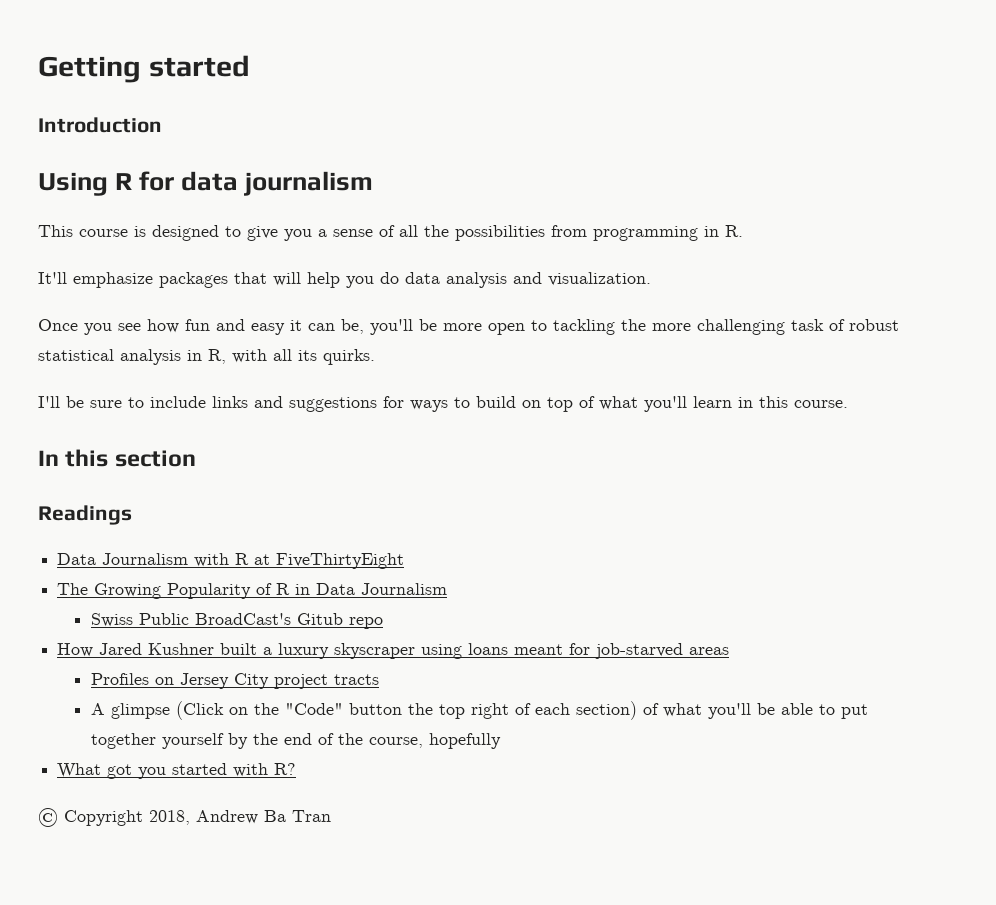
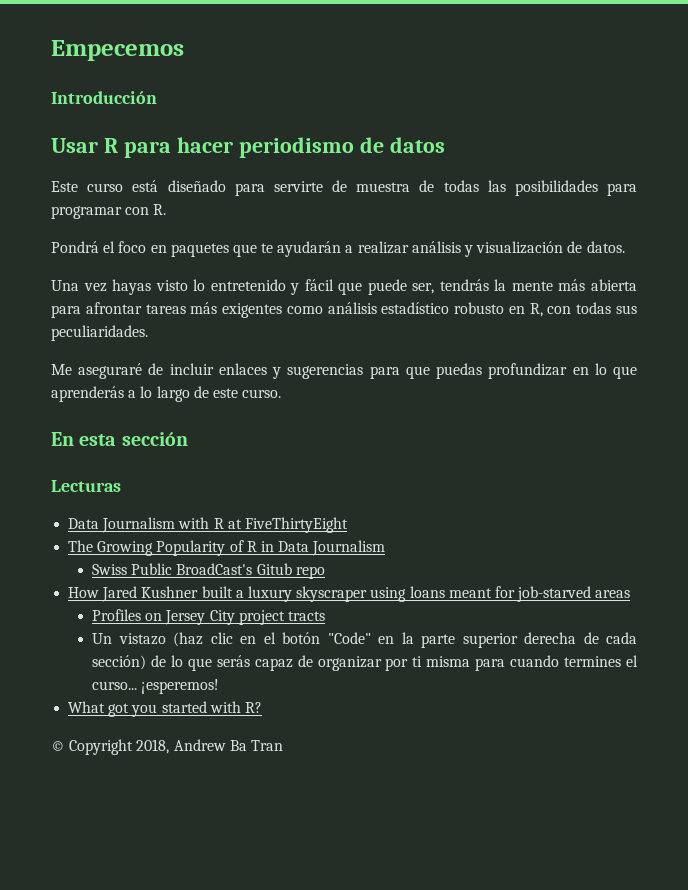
- Getting started
- Introduction
- Using R for data journalism
- This course is designed to give you a sense of all the possibilities from programming in R.
- It'll emphasize packages that will help you do data analysis and visualization.
- Once you see how fun and easy it can be, you'll be more open to tackling the more challenging task of robust statistical analysis in R, with all its quirks.
- I'll be sure to include links and suggestions for ways to build on top of what you'll learn in this course.
- In this section
- Readings
+ Empecemos
+ Introducción
+ Usar R para hacer periodismo de datos
+ Este curso está diseñado para servirte de muestra de todas las posibilidades para programar con R.
+ Pondrá el foco en paquetes que te ayudarán a realizar análisis y visualización de datos.
+ Una vez hayas visto lo entretenido y fácil que puede ser, tendrás la mente más abierta para afrontar tareas más exigentes como análisis estadístico robusto en R, con todas sus peculiaridades.
+ Me aseguraré de incluir enlaces y sugerencias para que puedas profundizar en lo que aprenderás a lo largo de este curso.
+ En esta sección
+ Lecturas
- A glimpse (Click on the "Code" button the top right of each section) of what you'll be able to put together yourself by the end of the course, hopefully
+ Un vistazo (haz clic en el botón "Code" en la parte superior derecha de cada sección) de lo que serás capaz de organizar por ti misma para cuando termines el curso... ¡esperemos!

